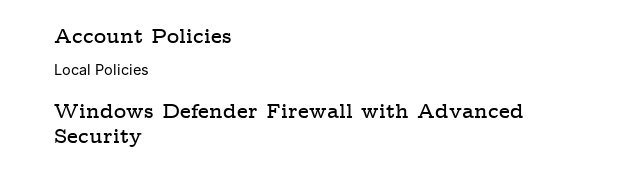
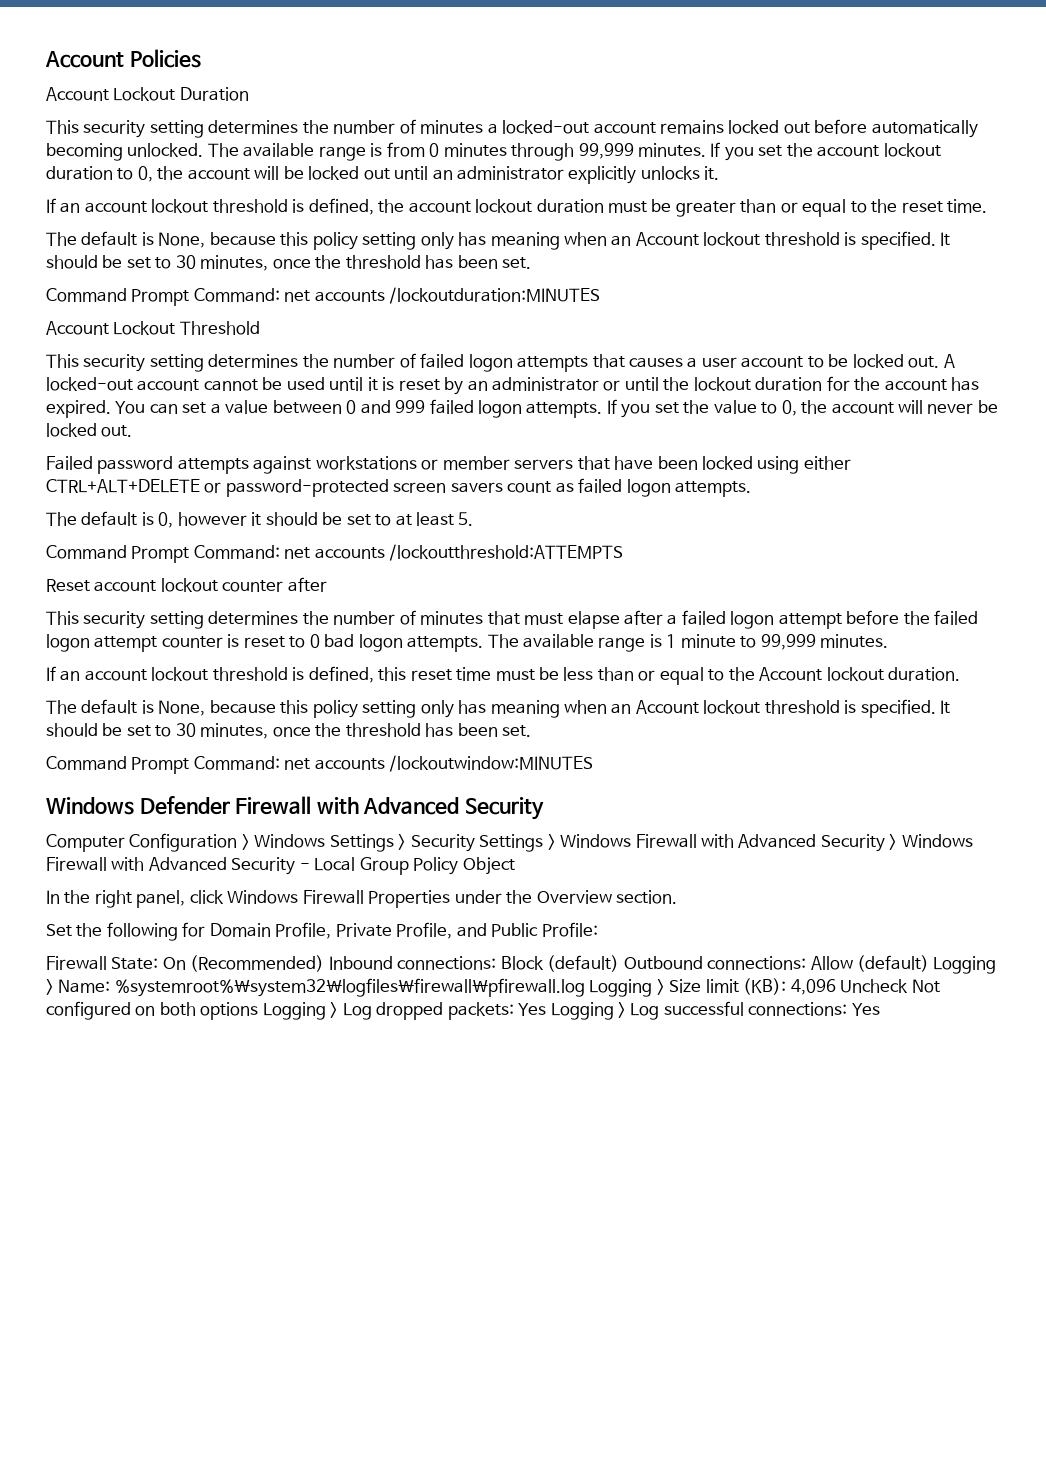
- Local Policies
+ Account Lockout Duration
+ This security setting determines the number of minutes a locked-out account remains locked out before automatically becoming unlocked. The available range is from 0 minutes through 99,999 minutes. If you set the account lockout duration to 0, the account will be locked out until an administrator explicitly unlocks it.
+ If an account lockout threshold is defined, the account lockout duration must be greater than or equal to the reset time.
+ The default is None, because this policy setting only has meaning when an Account lockout threshold is specified. It should be set to 30 minutes, once the threshold has been set.
+ Command Prompt Command: net accounts /lockoutduration:MINUTES
+ Account Lockout Threshold
+ This security setting determines the number of failed logon attempts that causes a user account to be locked out. A locked-out account cannot be used until it is reset by an administrator or until the lockout duration for the account has expired. You can set a value between 0 and 999 failed logon attempts. If you set the value to 0, the account will never be locked out.
+ Failed password attempts against workstations or member servers that have been locked using either CTRL+ALT+DELETE or password-protected screen savers count as failed logon attempts.
+ The default is 0, however it should be set to at least 5.
+ Command Prompt Command: net accounts /lockoutthreshold:ATTEMPTS
+ Reset account lockout counter after
+ This security setting determines the number of minutes that must elapse after a failed logon attempt before the failed logon attempt counter is reset to 0 bad logon attempts. The available range is 1 minute to 99,999 minutes.
+ If an account lockout threshold is defined, this reset time must be less than or equal to the Account lockout duration.
+ The default is None, because this policy setting only has meaning when an Account lockout threshold is specified. It should be set to 30 minutes, once the threshold has been set.
+ Command Prompt Command: net accounts /lockoutwindow:MINUTES
+ Computer Configuration > Windows Settings > Security Settings > Windows Firewall with Advanced Security > Windows Firewall with Advanced Security - Local Group Policy Object
+ In the right panel, click Windows Firewall Properties under the Overview section.
+ Set the following for Domain Profile, Private Profile, and Public Profile:
+ Firewall State: On (Recommended) Inbound connections: Block (default) Outbound connections: Allow (default) Logging > Name: %systemroot%\system32\logfiles\firewall\pfirewall.log Logging > Size limit (KB): 4,096 Uncheck Not configured on both options Logging > Log dropped packets: Yes Logging > Log successful connections: Yes

